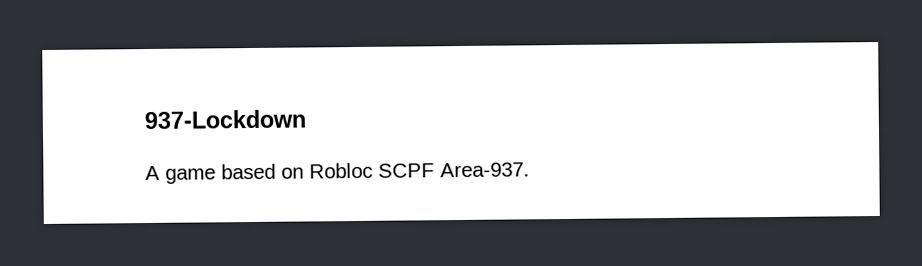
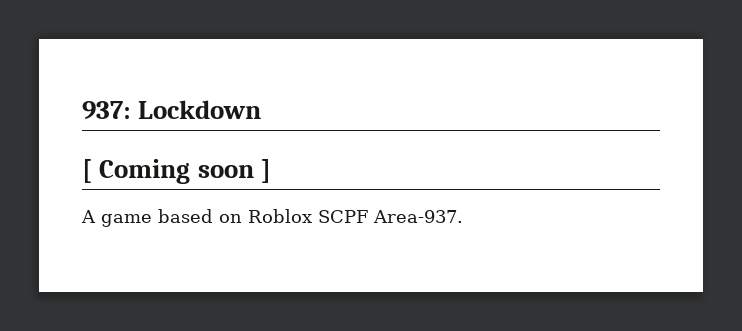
- 937-Lockdown
+ 937: Lockdown
+ [ Coming soon ]
- A game based on Robloc SCPF Area-937.
+ A game based on Roblox SCPF Area-937.

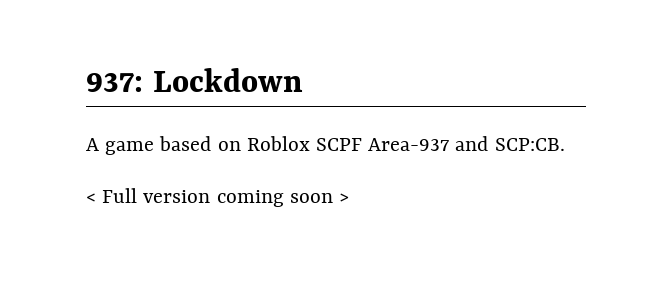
- [ Coming soon ]
- A game based on Roblox SCPF Area-937.
+ A game based on Roblox SCPF Area-937 and SCP:CB.
+ < Full version coming soon >

